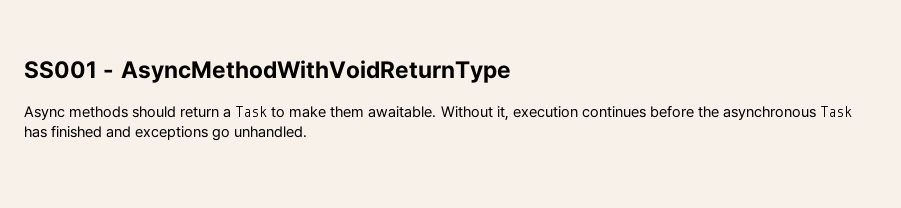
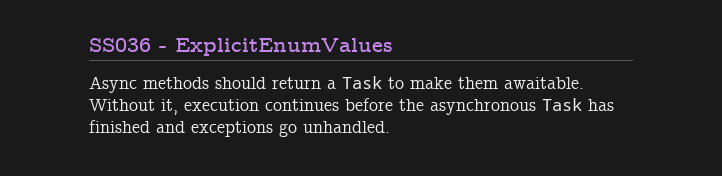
- SS001 - AsyncMethodWithVoidReturnType
+ SS036 - ExplicitEnumValues

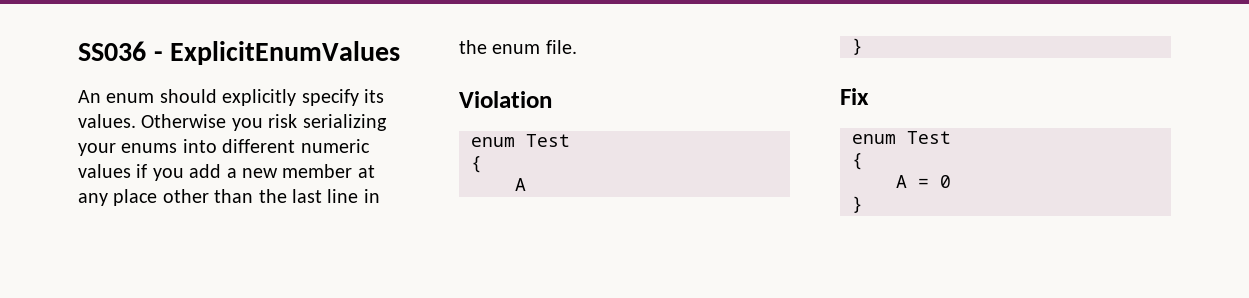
- Async methods should return a Task to make them awaitable. Without it, execution continues before the asynchronous Task has finished and exceptions go unhandled.
+ An enum should explicitly specify its values. Otherwise you risk serializing your enums into different numeric values if you add a new member at any place other than the last line in the enum file.
+ Violation
+ enum Test
+ {
+ A
+ }
+ Fix
+ enum Test
+ {
+ A = 0
+ }

